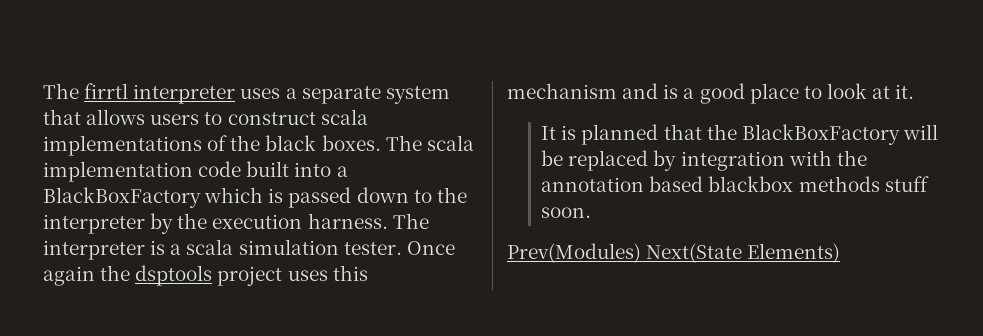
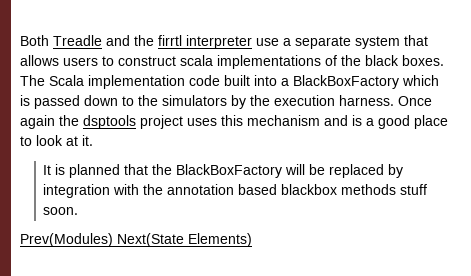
- The firrtl interpreter uses a separate system that allows users to construct scala implementations of the black boxes.
+ Both Treadle and the firrtl interpreter use a separate system that allows users to construct scala implementations of the black boxes.
- The scala implementation code built into a BlackBoxFactory which is passed down to the interpreter by the execution harness.
+ The Scala implementation code built into a BlackBoxFactory which is passed down to the simulators by the execution harness.
- The interpreter is a scala simulation tester.

